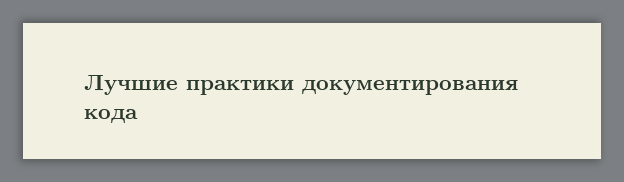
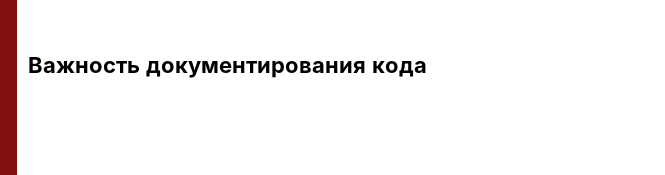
- Лучшие практики документирования кода
+ Важность документирования кода

